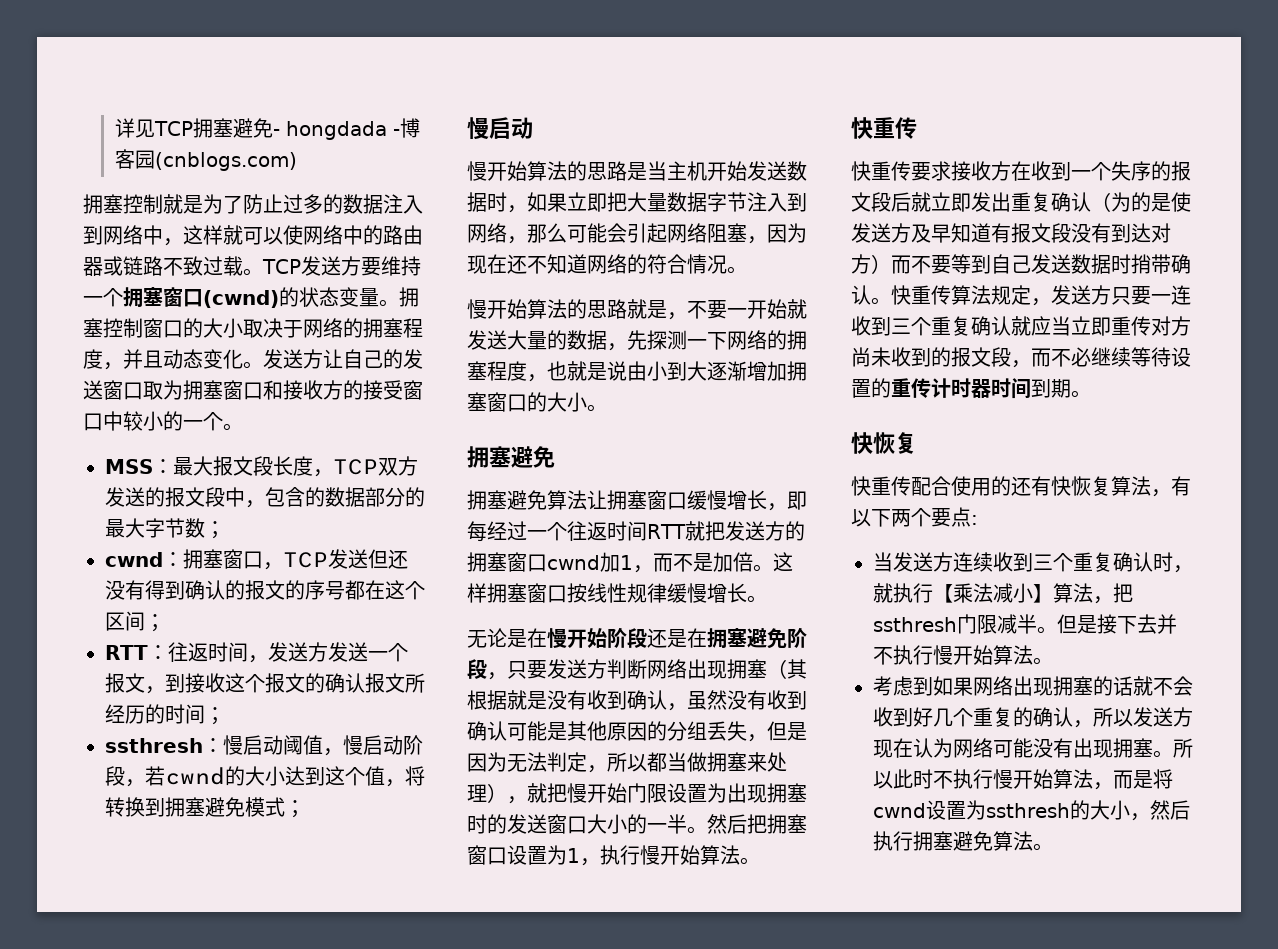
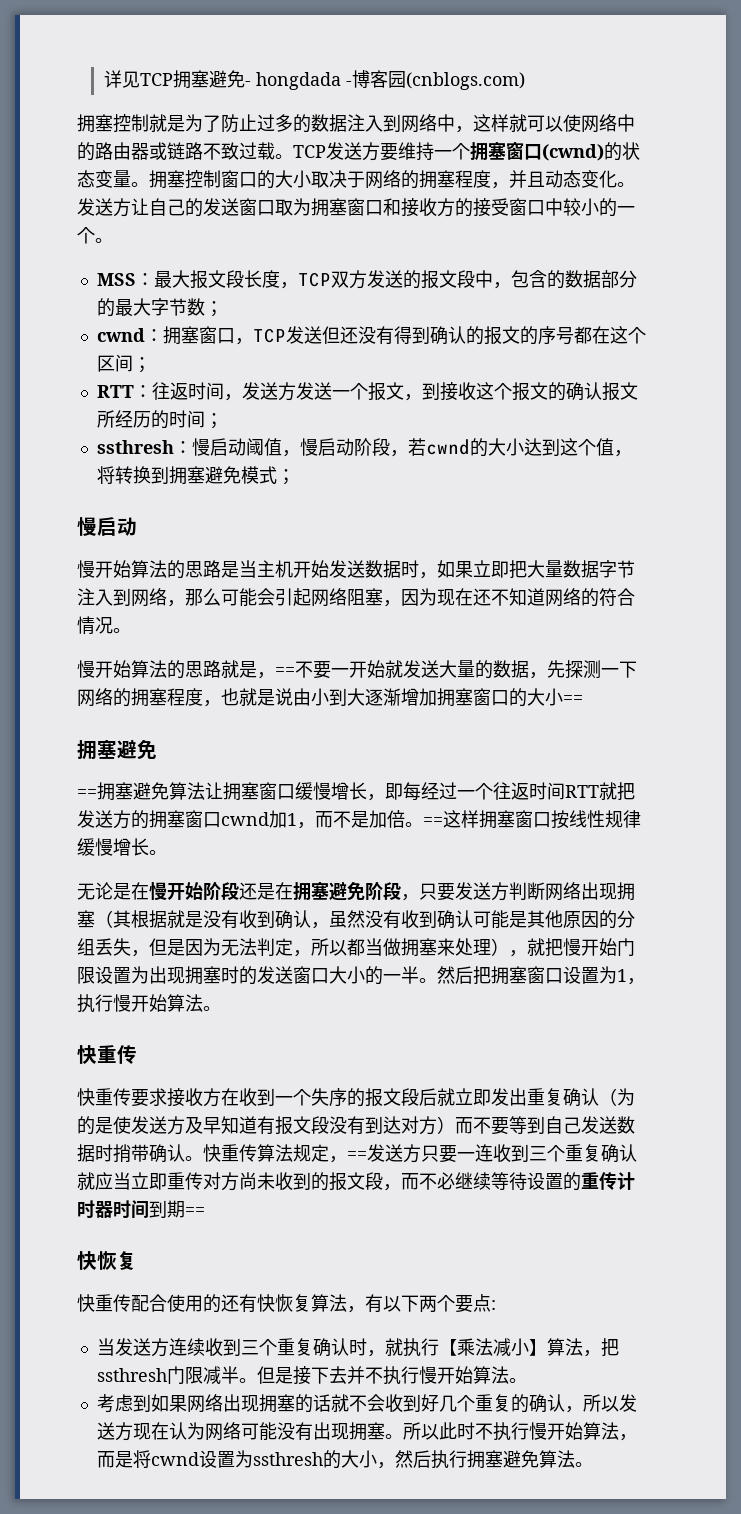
- 慢开始算法的思路就是，不要一开始就发送大量的数据，先探测一下网络的拥塞程度，也就是说由小到大逐渐增加拥塞窗口的大小。
+ 慢开始算法的思路就是，==不要一开始就发送大量的数据，先探测一下网络的拥塞程度，也就是说由小到大逐渐增加拥塞窗口的大小==
- 拥塞避免算法让拥塞窗口缓慢增长，即每经过一个往返时间RTT就把发送方的拥塞窗口cwnd加1，而不是加倍。
+ ==拥塞避免算法让拥塞窗口缓慢增长，即每经过一个往返时间RTT就把发送方的拥塞窗口cwnd加1，而不是加倍。
- 这样拥塞窗口按线性规律缓慢增长。
+ ==这样拥塞窗口按线性规律缓慢增长。
- 快重传算法规定，发送方只要一连收到三个重复确认就应当立即重传对方尚未收到的报文段，而不必继续等待设置的重传计时器时间到期。
+ 快重传算法规定，==发送方只要一连收到三个重复确认就应当立即重传对方尚未收到的报文段，而不必继续等待设置的重传计时器时间到期==

